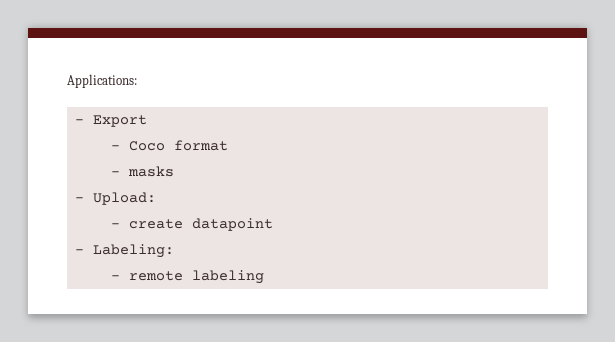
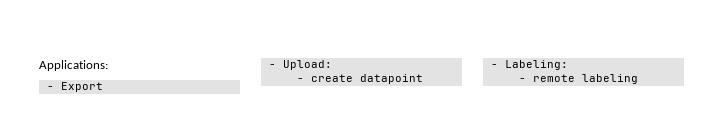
- - Coco format
- - masks

